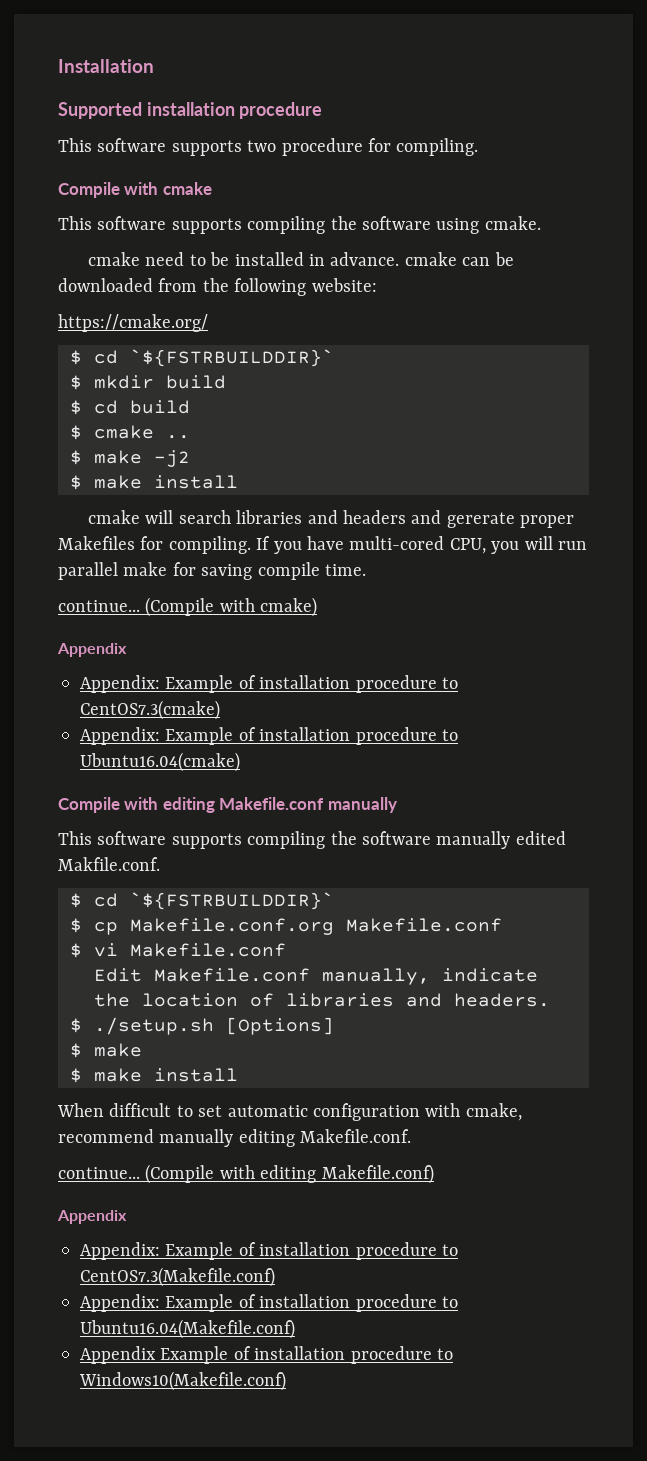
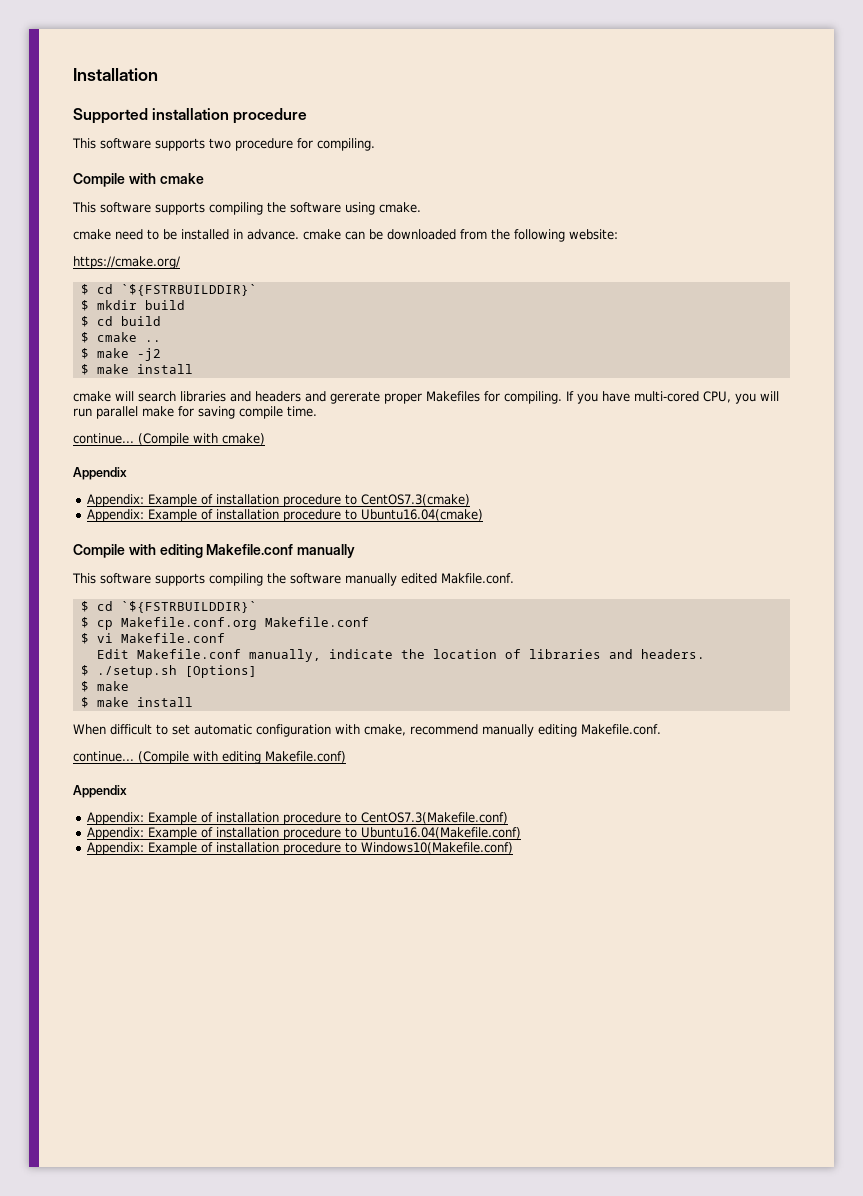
- Appendix Example of installation procedure to Windows10(Makefile.conf)
+ Appendix: Example of installation procedure to Windows10(Makefile.conf)

